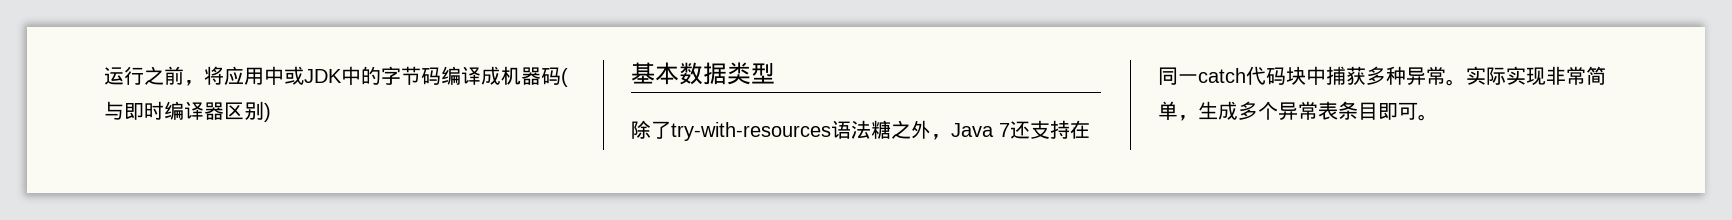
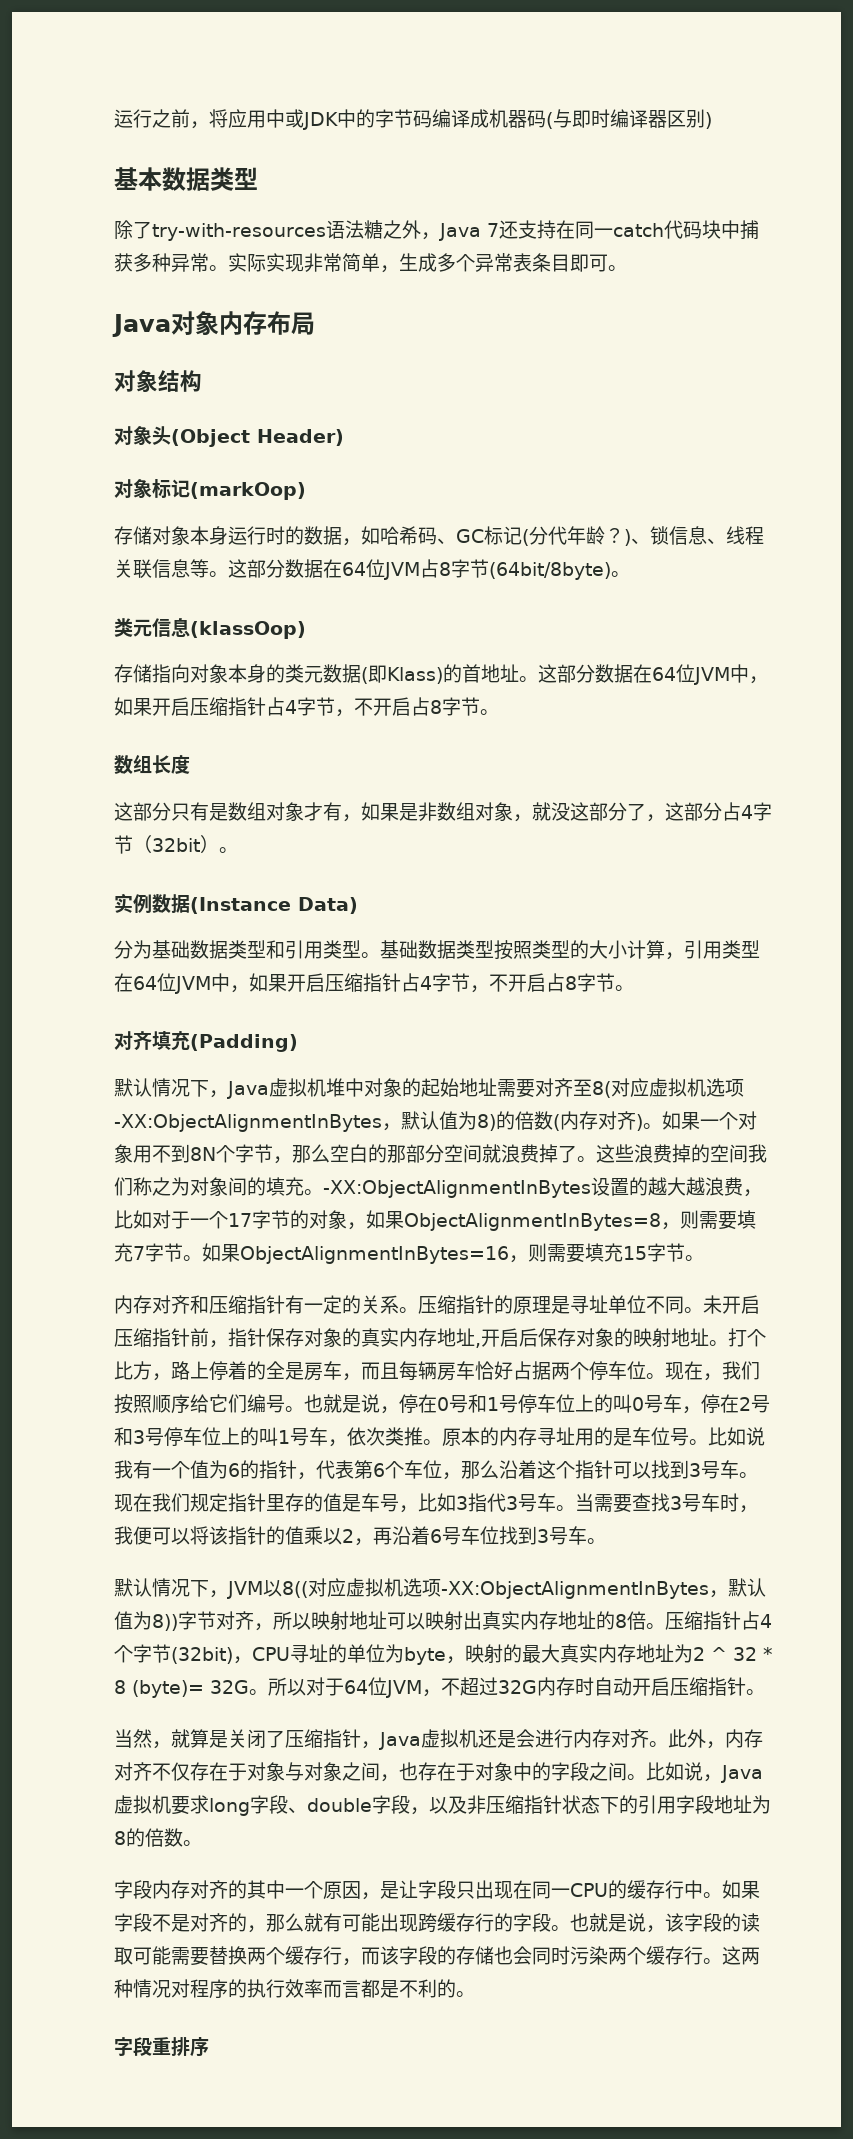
+ Java对象内存布局
+ 对象结构
+ 对象头(Object Header)
+ 对象标记(markOop)
+ 存储对象本身运行时的数据，如哈希码、GC标记(分代年龄？)、锁信息、线程关联信息等。这部分数据在64位JVM占8字节(64bit/8byte)。
+ 类元信息(klassOop)
+ 存储指向对象本身的类元数据(即Klass)的首地址。这部分数据在64位JVM中，如果开启压缩指针占4字节，不开启占8字节。
+ 数组长度
+ 这部分只有是数组对象才有，如果是非数组对象，就没这部分了，这部分占4字节（32bit）。
+ 实例数据(Instance Data)
+ 分为基础数据类型和引用类型。基础数据类型按照类型的大小计算，引用类型在64位JVM中，如果开启压缩指针占4字节，不开启占8字节。
+ 对齐填充(Padding)
+ 默认情况下，Java虚拟机堆中对象的起始地址需要对齐至8(对应虚拟机选项-XX:ObjectAlignmentInBytes，默认值为8)的倍数(内存对齐)。如果一个对象用不到8N个字节，那么空白的那部分空间就浪费掉了。这些浪费掉的空间我们称之为对象间的填充。-XX:ObjectAlignmentInBytes设置的越大越浪费，比如对于一个17字节的对象，如果ObjectAlignmentInBytes=8，则需要填充7字节。如果ObjectAlignmentInBytes=16，则需要填充15字节。
+ 内存对齐和压缩指针有一定的关系。压缩指针的原理是寻址单位不同。未开启压缩指针前，指针保存对象的真实内存地址,开启后保存对象的映射地址。打个比方，路上停着的全是房车，而且每辆房车恰好占据两个停车位。现在，我们按照顺序给它们编号。也就是说，停在0号和1号停车位上的叫0号车，停在2号和3号停车位上的叫1号车，依次类推。原本的内存寻址用的是车位号。比如说我有一个值为6的指针，代表第6个车位，那么沿着这个指针可以找到3号车。现在我们规定指针里存的值是车号，比如3指代3号车。当需要查找3号车时，我便可以将该指针的值乘以2，再沿着6号车位找到3号车。
+ 默认情况下，JVM以8((对应虚拟机选项-XX:ObjectAlignmentInBytes，默认值为8))字节对齐，所以映射地址可以映射出真实内存地址的8倍。压缩指针占4个字节(32bit)，CPU寻址的单位为byte，映射的最大真实内存地址为2 ^ 32 * 8 (byte)= 32G。所以对于64位JVM，不超过32G内存时自动开启压缩指针。
+ 当然，就算是关闭了压缩指针，Java虚拟机还是会进行内存对齐。此外，内存对齐不仅存在于对象与对象之间，也存在于对象中的字段之间。比如说，Java虚拟机要求long字段、double字段，以及非压缩指针状态下的引用字段地址为8的倍数。
+ 字段内存对齐的其中一个原因，是让字段只出现在同一CPU的缓存行中。如果字段不是对齐的，那么就有可能出现跨缓存行的字段。也就是说，该字段的读取可能需要替换两个缓存行，而该字段的存储也会同时污染两个缓存行。这两种情况对程序的执行效率而言都是不利的。
+ 字段重排序

